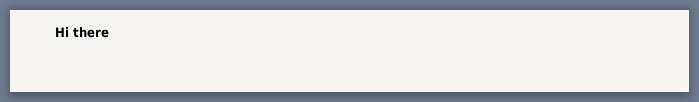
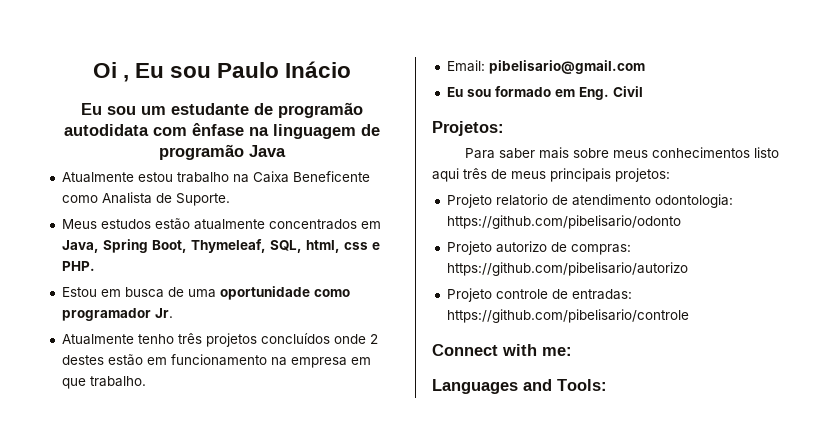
- Hi there
+ Oi , Eu sou Paulo Inácio
+ Eu sou um estudante de programão autodidata com ênfase na linguagem de programão Java
+ Atualmente estou trabalho na Caixa Beneficente como Analista de Suporte.
+ Meus estudos estão atualmente concentrados em Java, Spring Boot, Thymeleaf, SQL, html, css e PHP.
+ Estou em busca de uma oportunidade como programador Jr.
+ Atualmente tenho três projetos concluídos onde 2 destes estão em funcionamento na empresa em que trabalho.
+ Email: pibelisario@gmail.com
+ Eu sou formado em Eng. Civil
+ Projetos:
+ Para saber mais sobre meus conhecimentos listo aqui três de meus principais projetos:
+ Projeto relatorio de atendimento odontologia: https://github.com/pibelisario/odonto
+ Projeto autorizo de compras: https://github.com/pibelisario/autorizo
+ Projeto controle de entradas: https://github.com/pibelisario/controle
+ Connect with me:
+ Languages and Tools:

